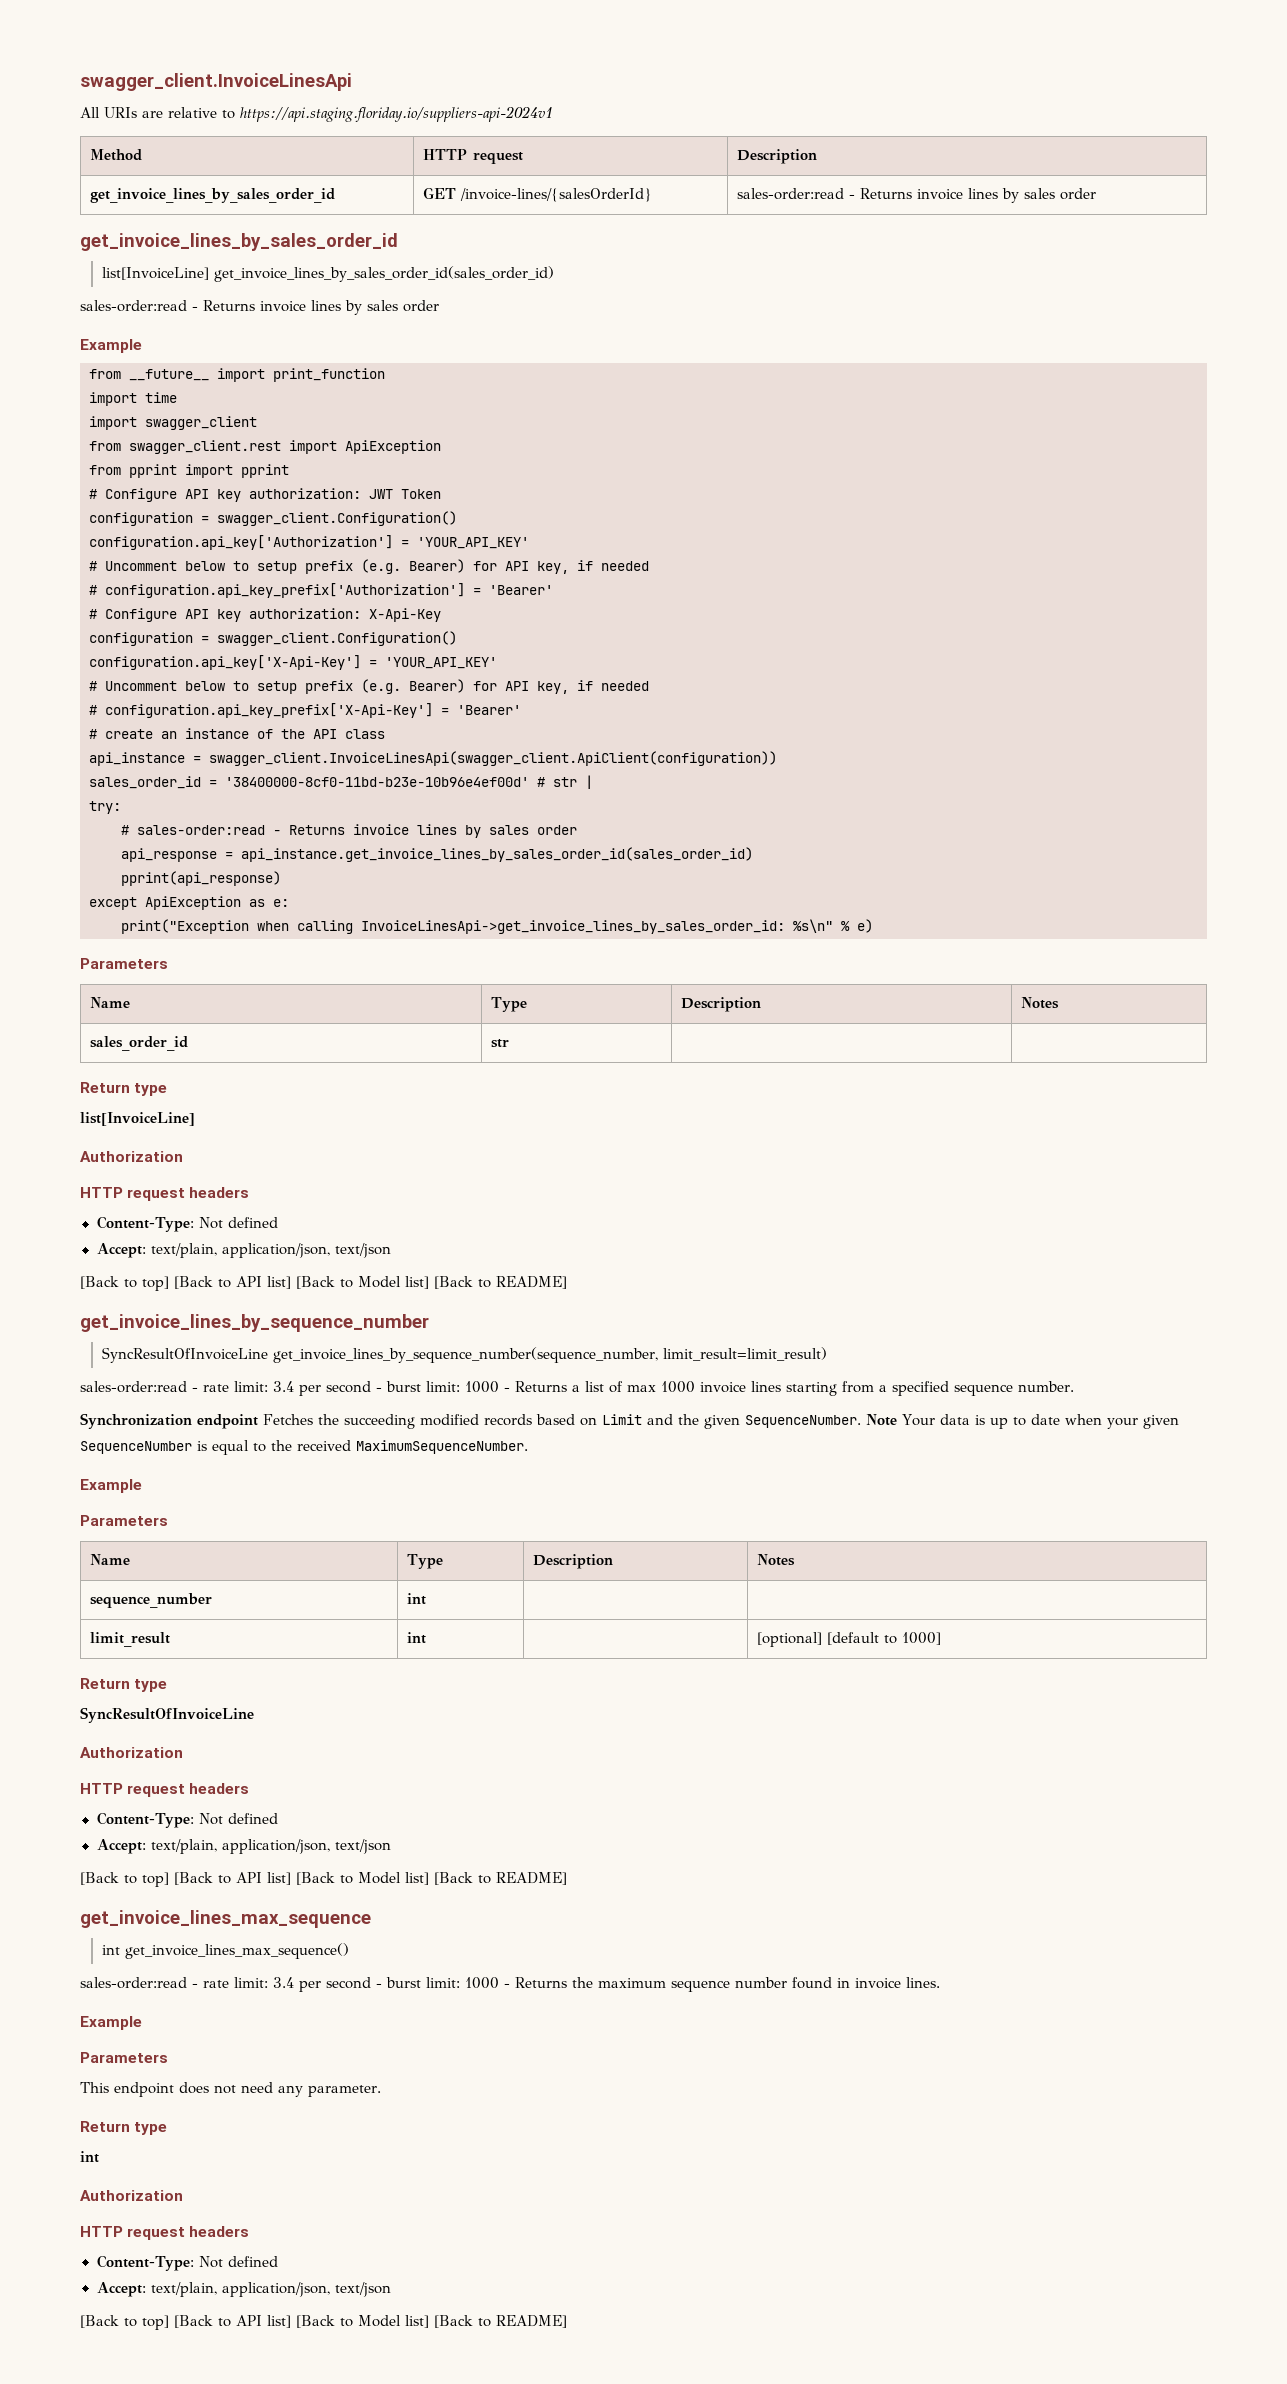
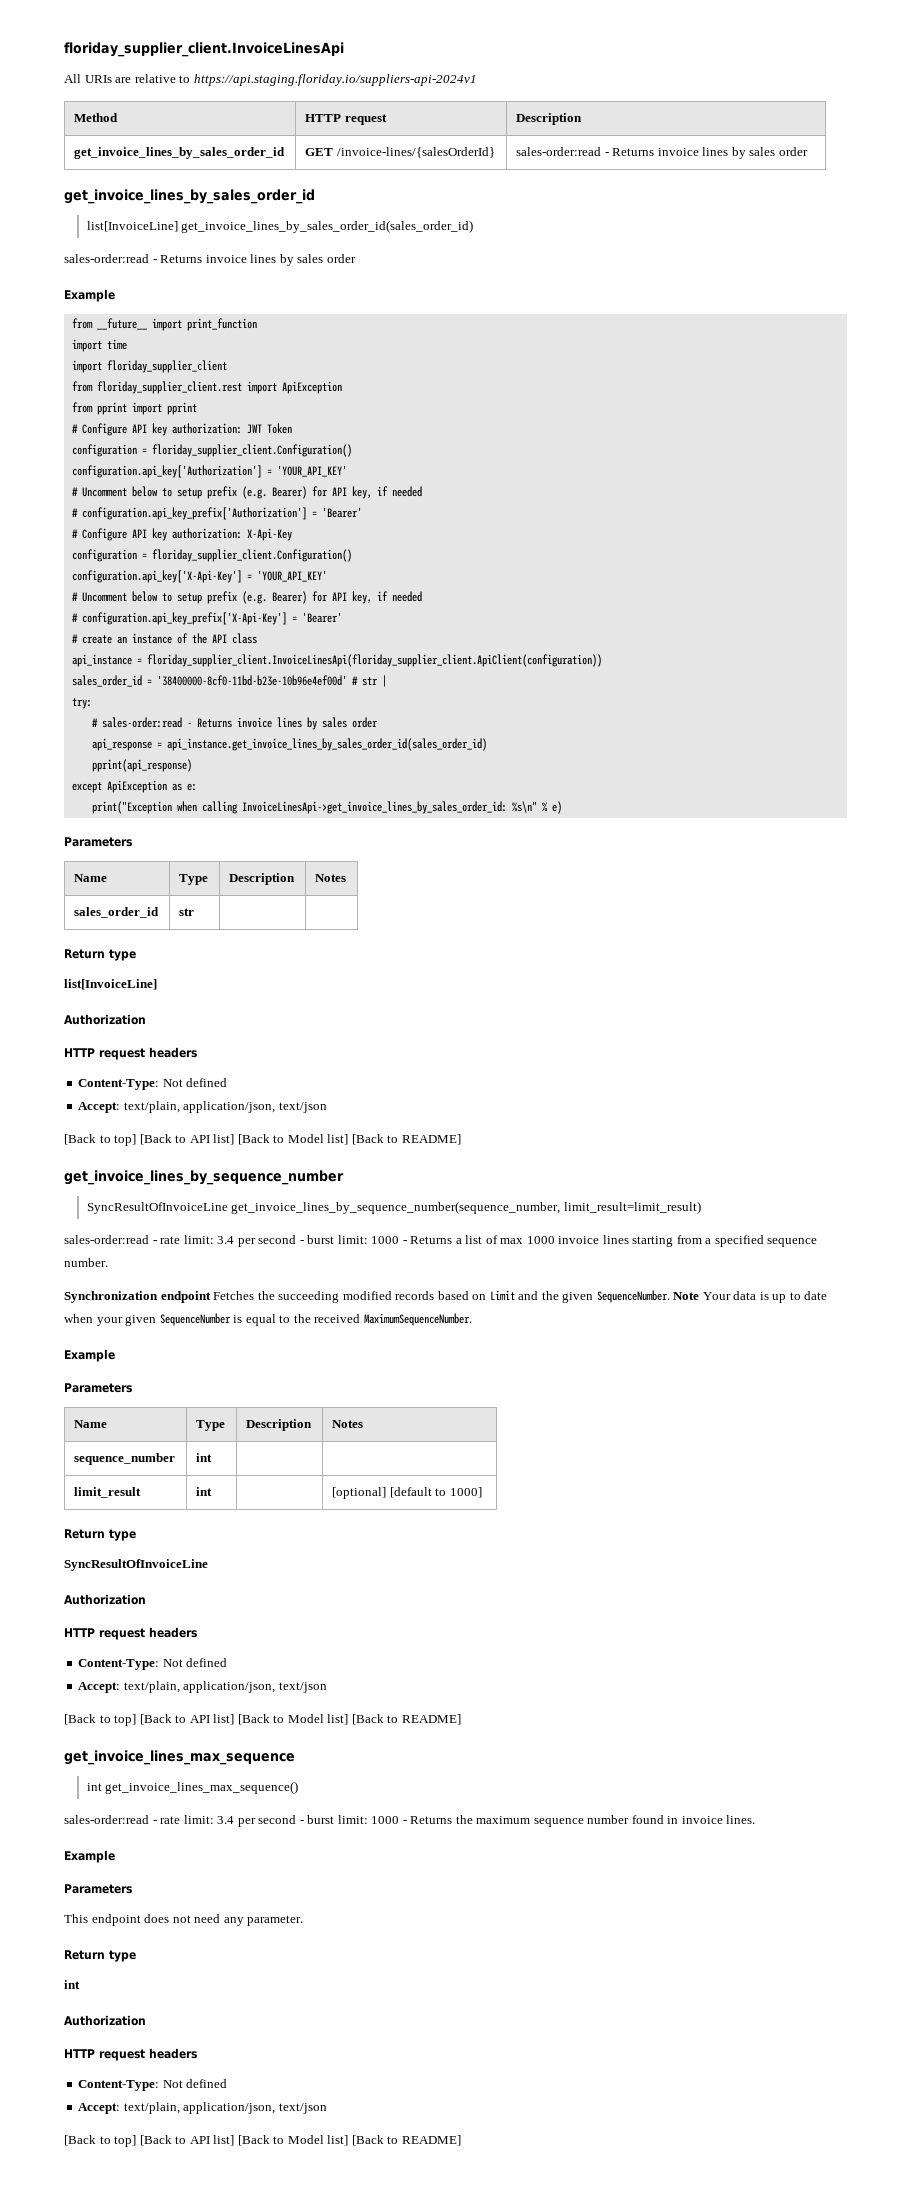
- swagger_client.InvoiceLinesApi
+ floriday_supplier_client.InvoiceLinesApi
- import swagger_client
- from swagger_client.rest import ApiException
+ import floriday_supplier_client
+ from floriday_supplier_client.rest import ApiException
  # Configure API key authorization: JWT Token
- configuration = swagger_client.Configuration()
+ configuration = floriday_supplier_client.Configuration()
  # Configure API key authorization: X-Api-Key
- configuration = swagger_client.Configuration()
+ configuration = floriday_supplier_client.Configuration()
- api_instance = swagger_client.InvoiceLinesApi(swagger_client.ApiClient(configuration))
+ api_instance = floriday_supplier_client.InvoiceLinesApi(floriday_supplier_client.ApiClient(configuration))

